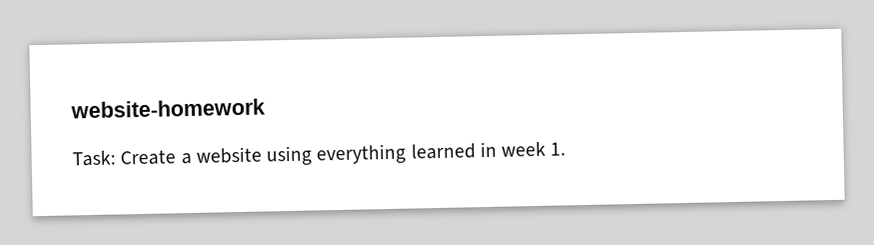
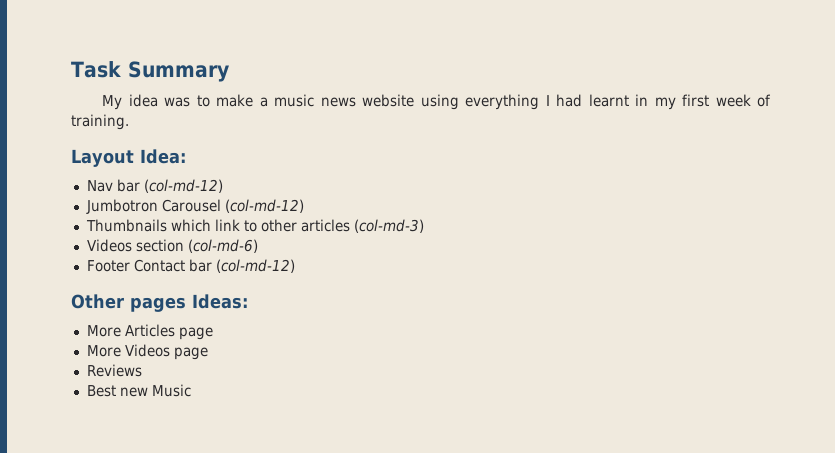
- website-homework
- Task: Create a website using everything learned in week 1.
+ Task Summary
+ My idea was to make a music news website using everything I had learnt in my first week of training.
+ Layout Idea:
+ Nav bar (col-md-12)
+ Jumbotron Carousel (col-md-12)
+ Thumbnails which link to other articles (col-md-3)
+ Videos section (col-md-6)
+ Footer Contact bar (col-md-12)
+ Other pages Ideas:
+ More Articles page
+ More Videos page
+ Reviews
+ Best new Music

